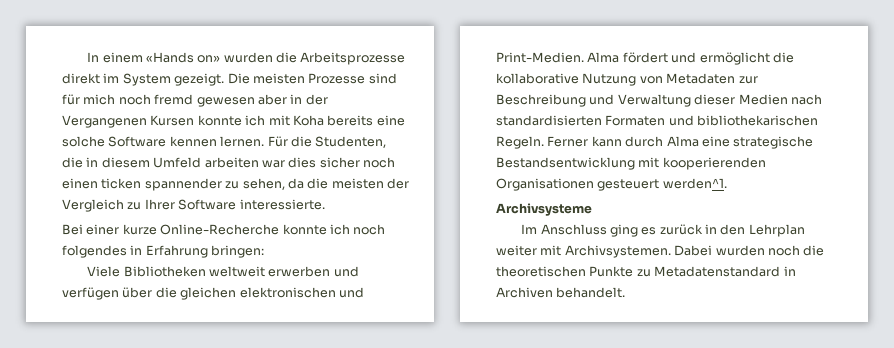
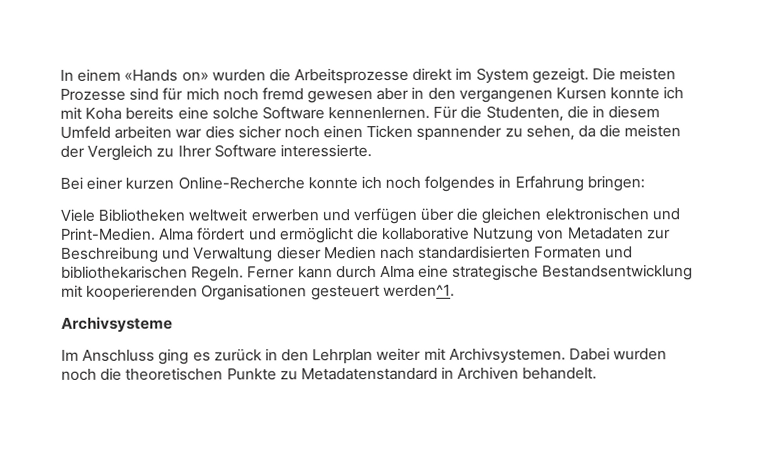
- Die meisten Prozesse sind für mich noch fremd gewesen aber in der Vergangenen Kursen konnte ich mit Koha bereits eine solche Software kennen lernen.
+ Die meisten Prozesse sind für mich noch fremd gewesen aber in den vergangenen Kursen konnte ich mit Koha bereits eine solche Software kennenlernen.
- Für die Studenten, die in diesem Umfeld arbeiten war dies sicher noch einen ticken spannender zu sehen, da die meisten der Vergleich zu Ihrer Software interessierte.
+ Für die Studenten, die in diesem Umfeld arbeiten war dies sicher noch einen Ticken spannender zu sehen, da die meisten der Vergleich zu Ihrer Software interessierte.
- Bei einer kurze Online-Recherche konnte ich noch folgendes in Erfahrung bringen:
+ Bei einer kurzen Online-Recherche konnte ich noch folgendes in Erfahrung bringen:

